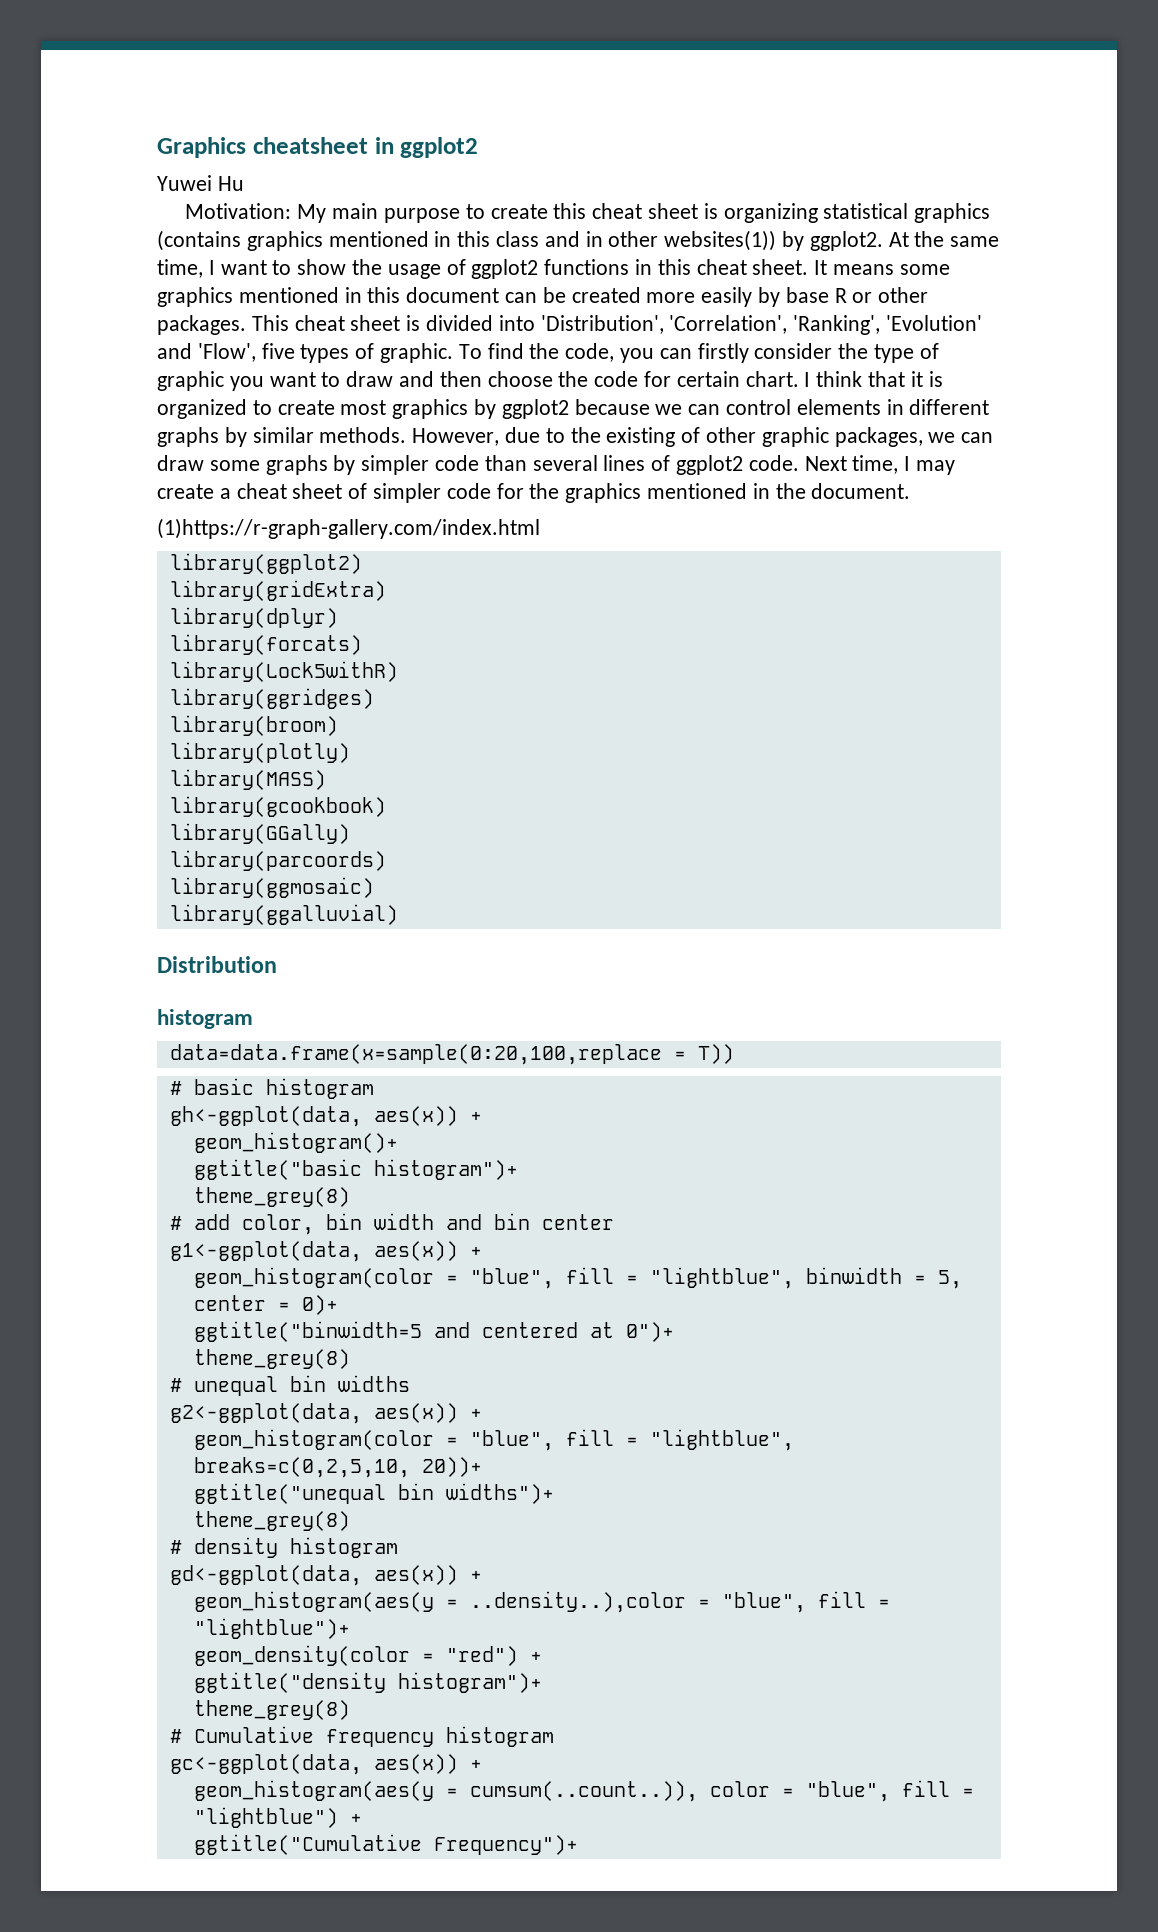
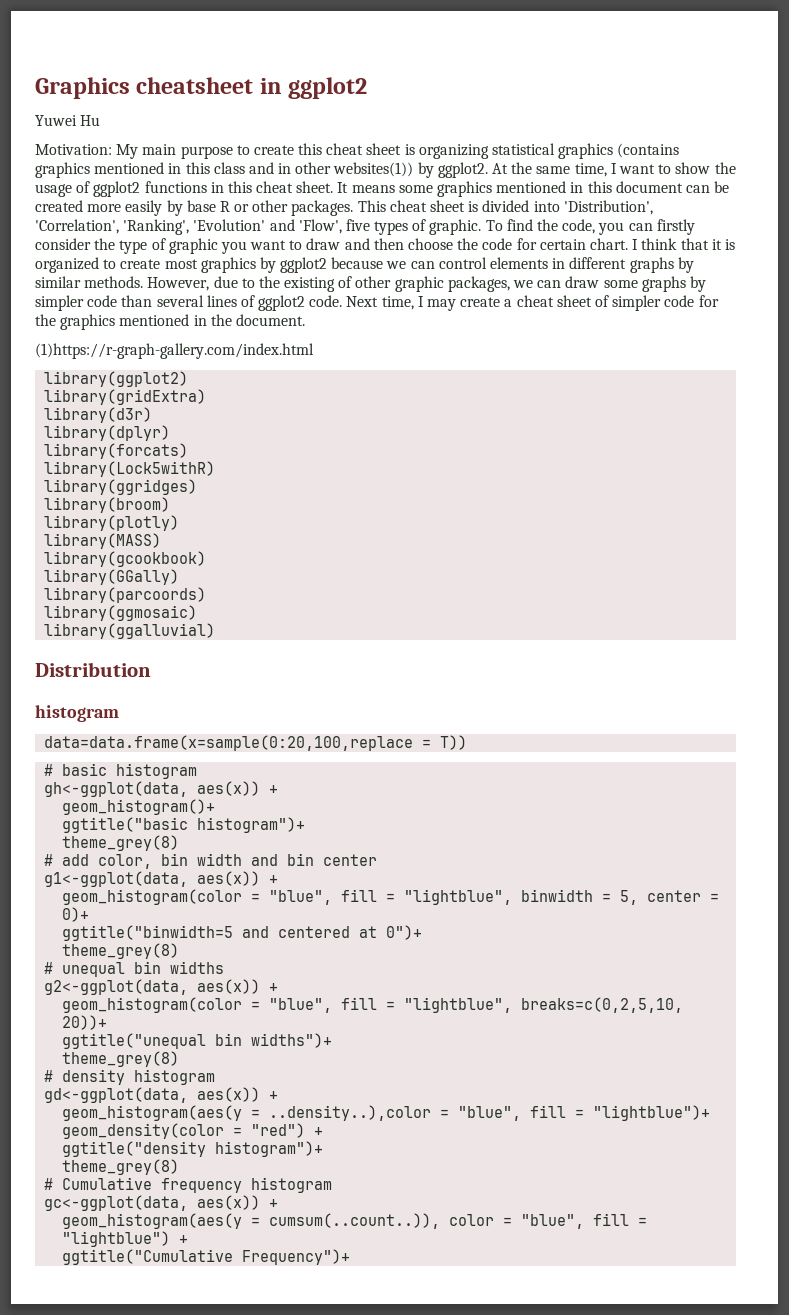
+ library(d3r)

